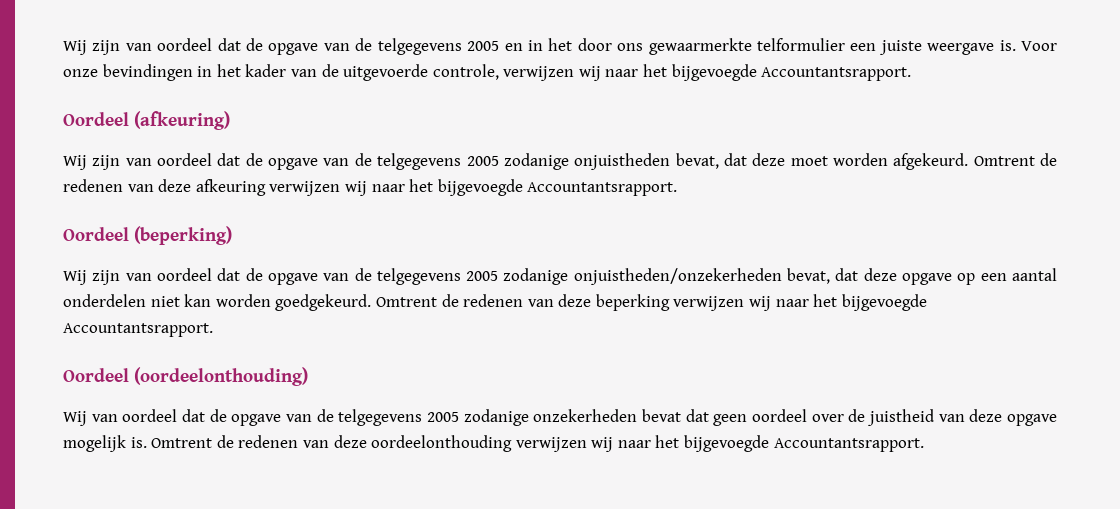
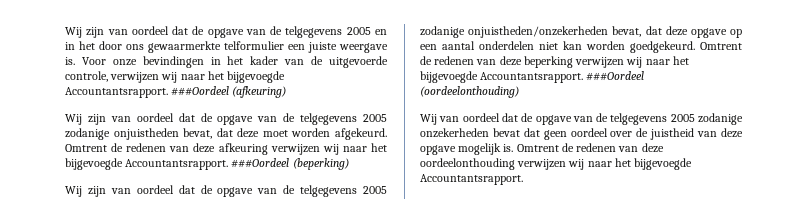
- Voor onze bevindingen in het kader van de uitgevoerde controle, verwijzen wij naar het bijgevoegde Accountantsrapport.
- Oordeel (afkeuring)
+ Voor onze bevindingen in het kader van de uitgevoerde controle, verwijzen wij naar het bijgevoegde Accountantsrapport. ###Oordeel (afkeuring)
- Omtrent de redenen van deze afkeuring verwijzen wij naar het bijgevoegde Accountantsrapport.
- Oordeel (beperking)
+ Omtrent de redenen van deze afkeuring verwijzen wij naar het bijgevoegde Accountantsrapport. ###Oordeel (beperking)
- Omtrent de redenen van deze beperking verwijzen wij naar het bijgevoegde Accountantsrapport.
- Oordeel (oordeelonthouding)
+ Omtrent de redenen van deze beperking verwijzen wij naar het bijgevoegde Accountantsrapport. ###Oordeel (oordeelonthouding)

